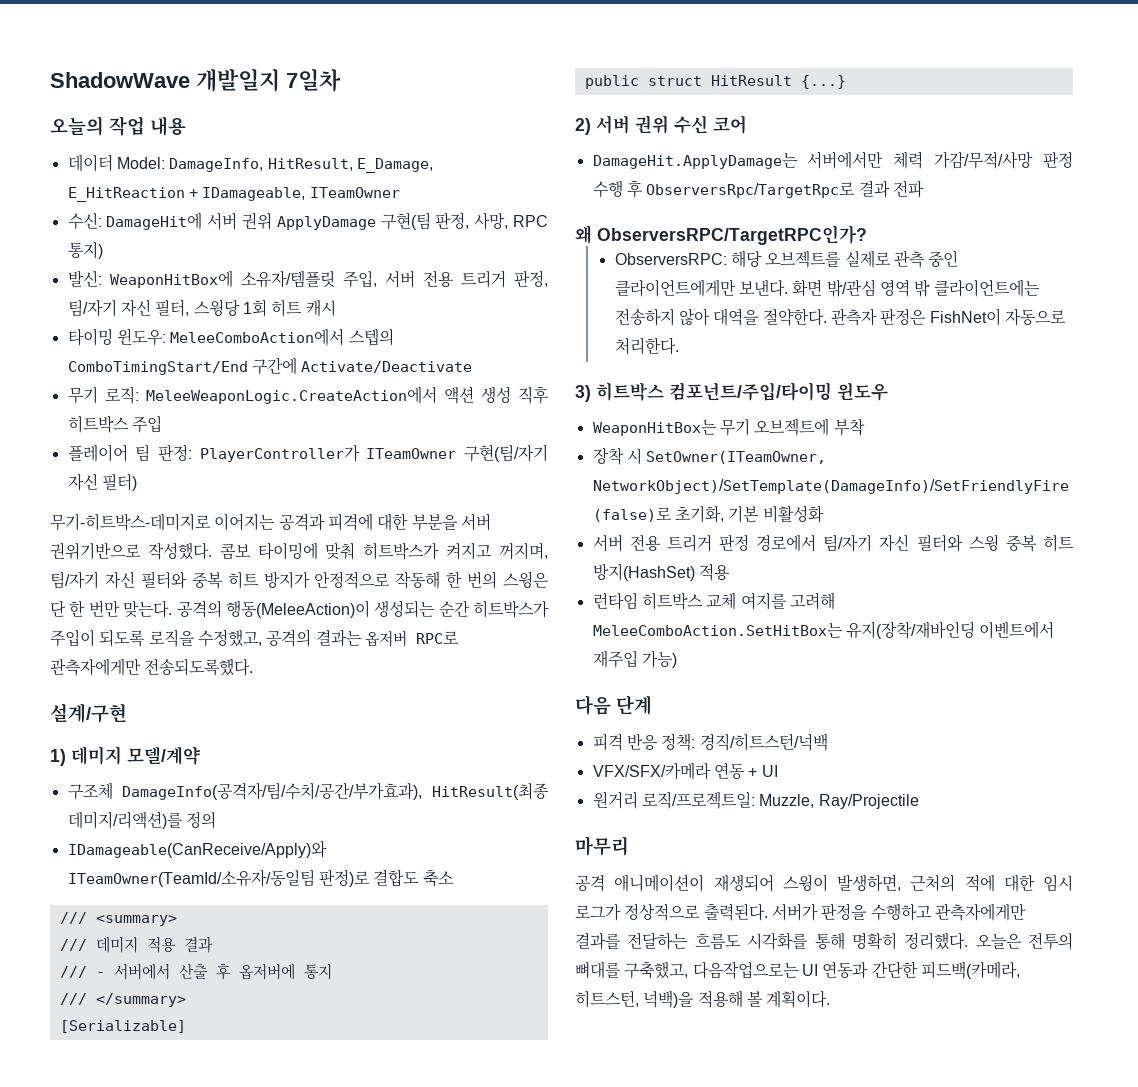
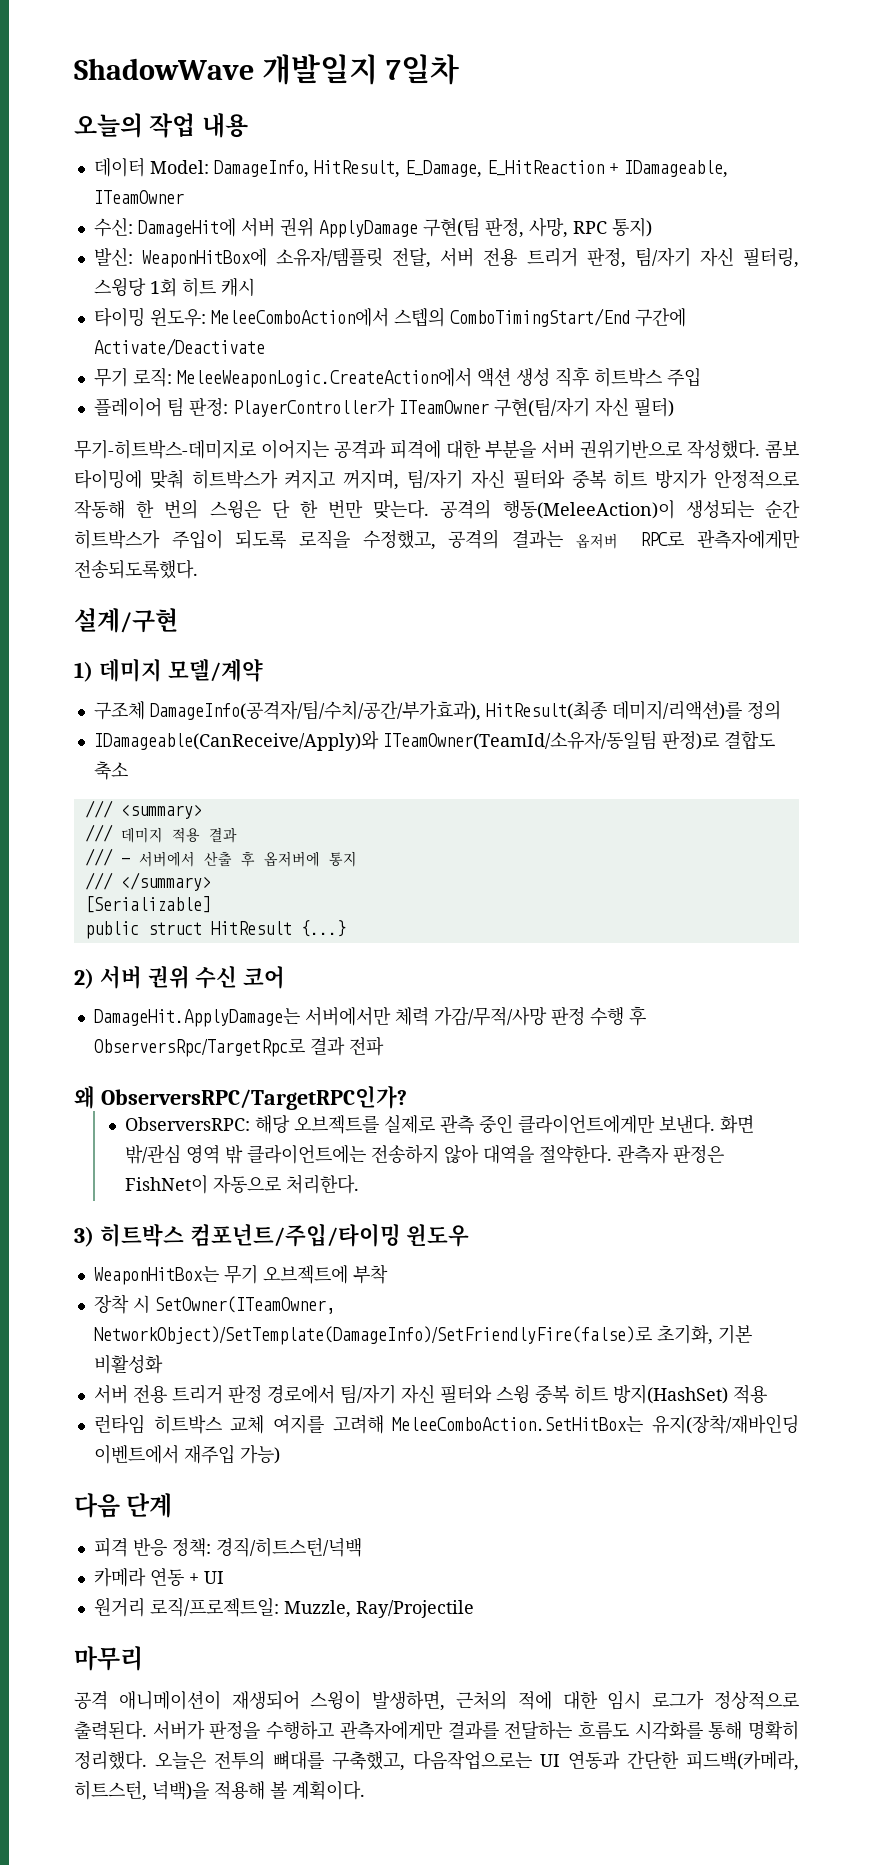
- 발신: WeaponHitBox에 소유자/템플릿 주입, 서버 전용 트리거 판정, 팀/자기 자신 필터, 스윙당 1회 히트 캐시
+ 발신: WeaponHitBox에 소유자/템플릿 전달, 서버 전용 트리거 판정, 팀/자기 자신 필터링, 스윙당 1회 히트 캐시
- VFX/SFX/카메라 연동 + UI
+ 카메라 연동 + UI

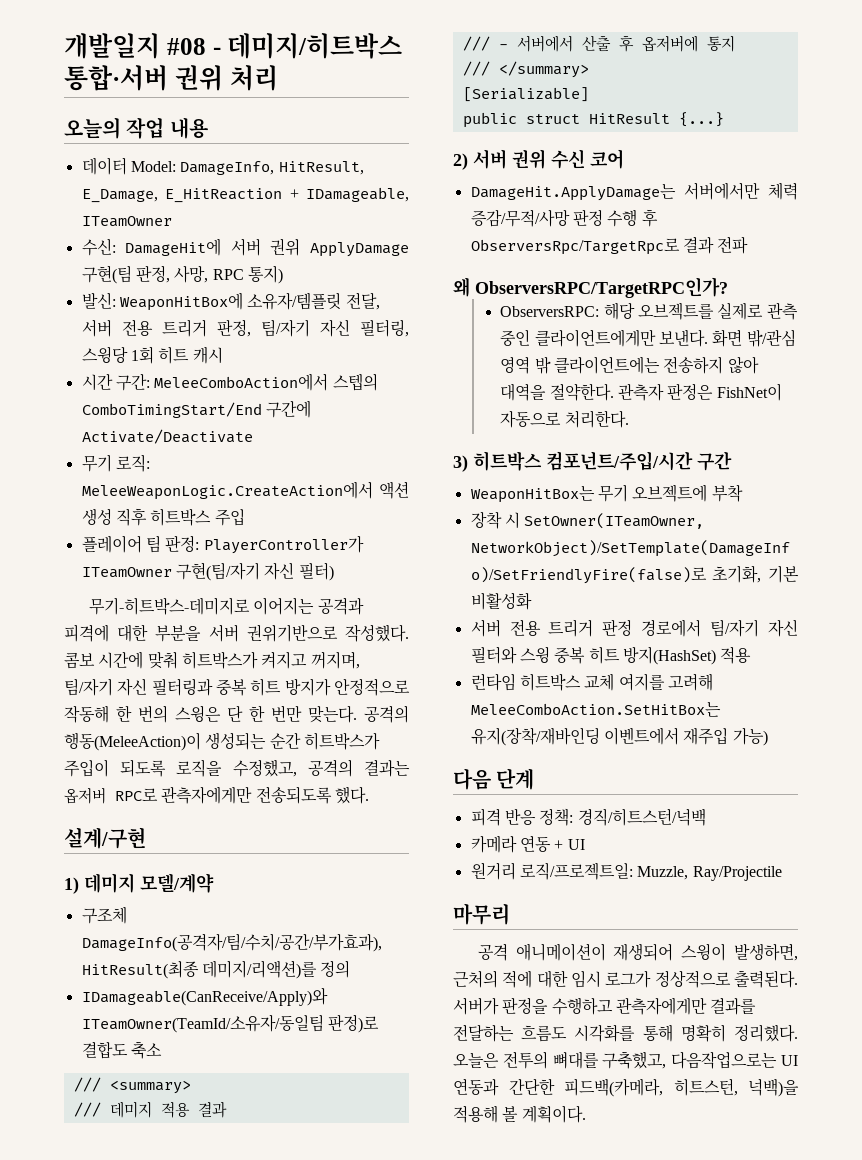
- ShadowWave 개발일지 7일차
+ 개발일지 #08 - 데미지/히트박스 통합·서버 권위 처리
- 타이밍 윈도우: MeleeComboAction에서 스텝의 ComboTimingStart/End 구간에 Activate/Deactivate
+ 시간 구간: MeleeComboAction에서 스텝의 ComboTimingStart/End 구간에 Activate/Deactivate
- 콤보 타이밍에 맞춰 히트박스가 켜지고 꺼지며, 팀/자기 자신 필터와 중복 히트 방지가 안정적으로 작동해 한 번의 스윙은 단 한 번만 맞는다.
+ 콤보 시간에 맞춰 히트박스가 켜지고 꺼지며, 팀/자기 자신 필터링과 중복 히트 방지가 안정적으로 작동해 한 번의 스윙은 단 한 번만 맞는다.
- 공격의 행동(MeleeAction)이 생성되는 순간 히트박스가 주입이 되도록 로직을 수정했고, 공격의 결과는 옵저버 RPC로 관측자에게만 전송되도록했다.
+ 공격의 행동(MeleeAction)이 생성되는 순간 히트박스가 주입이 되도록 로직을 수정했고, 공격의 결과는 옵저버 RPC로 관측자에게만 전송되도록 했다.
- DamageHit.ApplyDamage는 서버에서만 체력 가감/무적/사망 판정 수행 후 ObserversRpc/TargetRpc로 결과 전파
+ DamageHit.ApplyDamage는 서버에서만 체력 증감/무적/사망 판정 수행 후 ObserversRpc/TargetRpc로 결과 전파
- 3) 히트박스 컴포넌트/주입/타이밍 윈도우
+ 3) 히트박스 컴포넌트/주입/시간 구간

